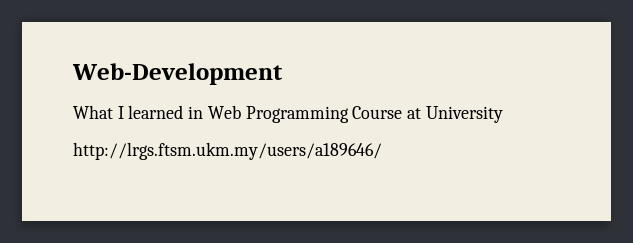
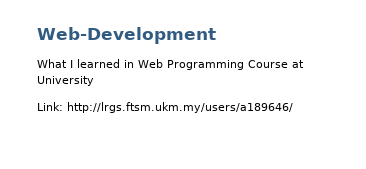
- http://lrgs.ftsm.ukm.my/users/a189646/
+ Link: http://lrgs.ftsm.ukm.my/users/a189646/

